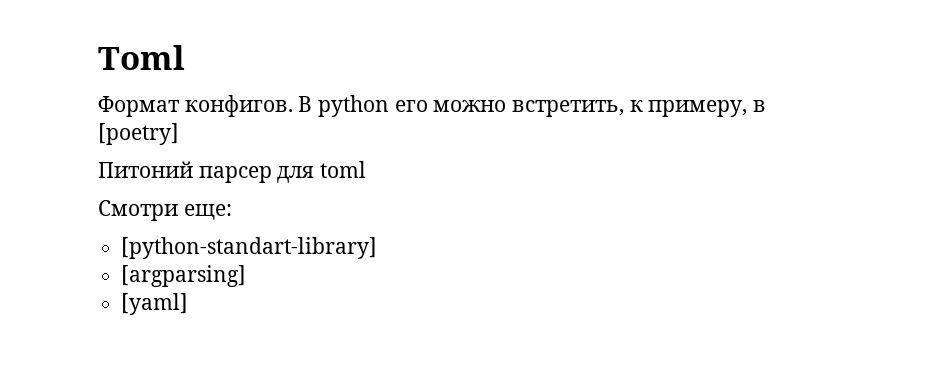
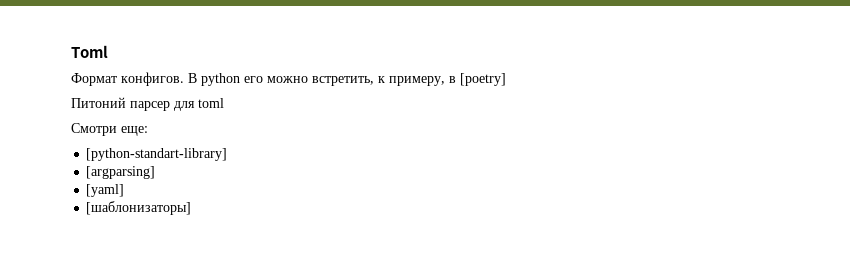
+ [шаблонизаторы]

